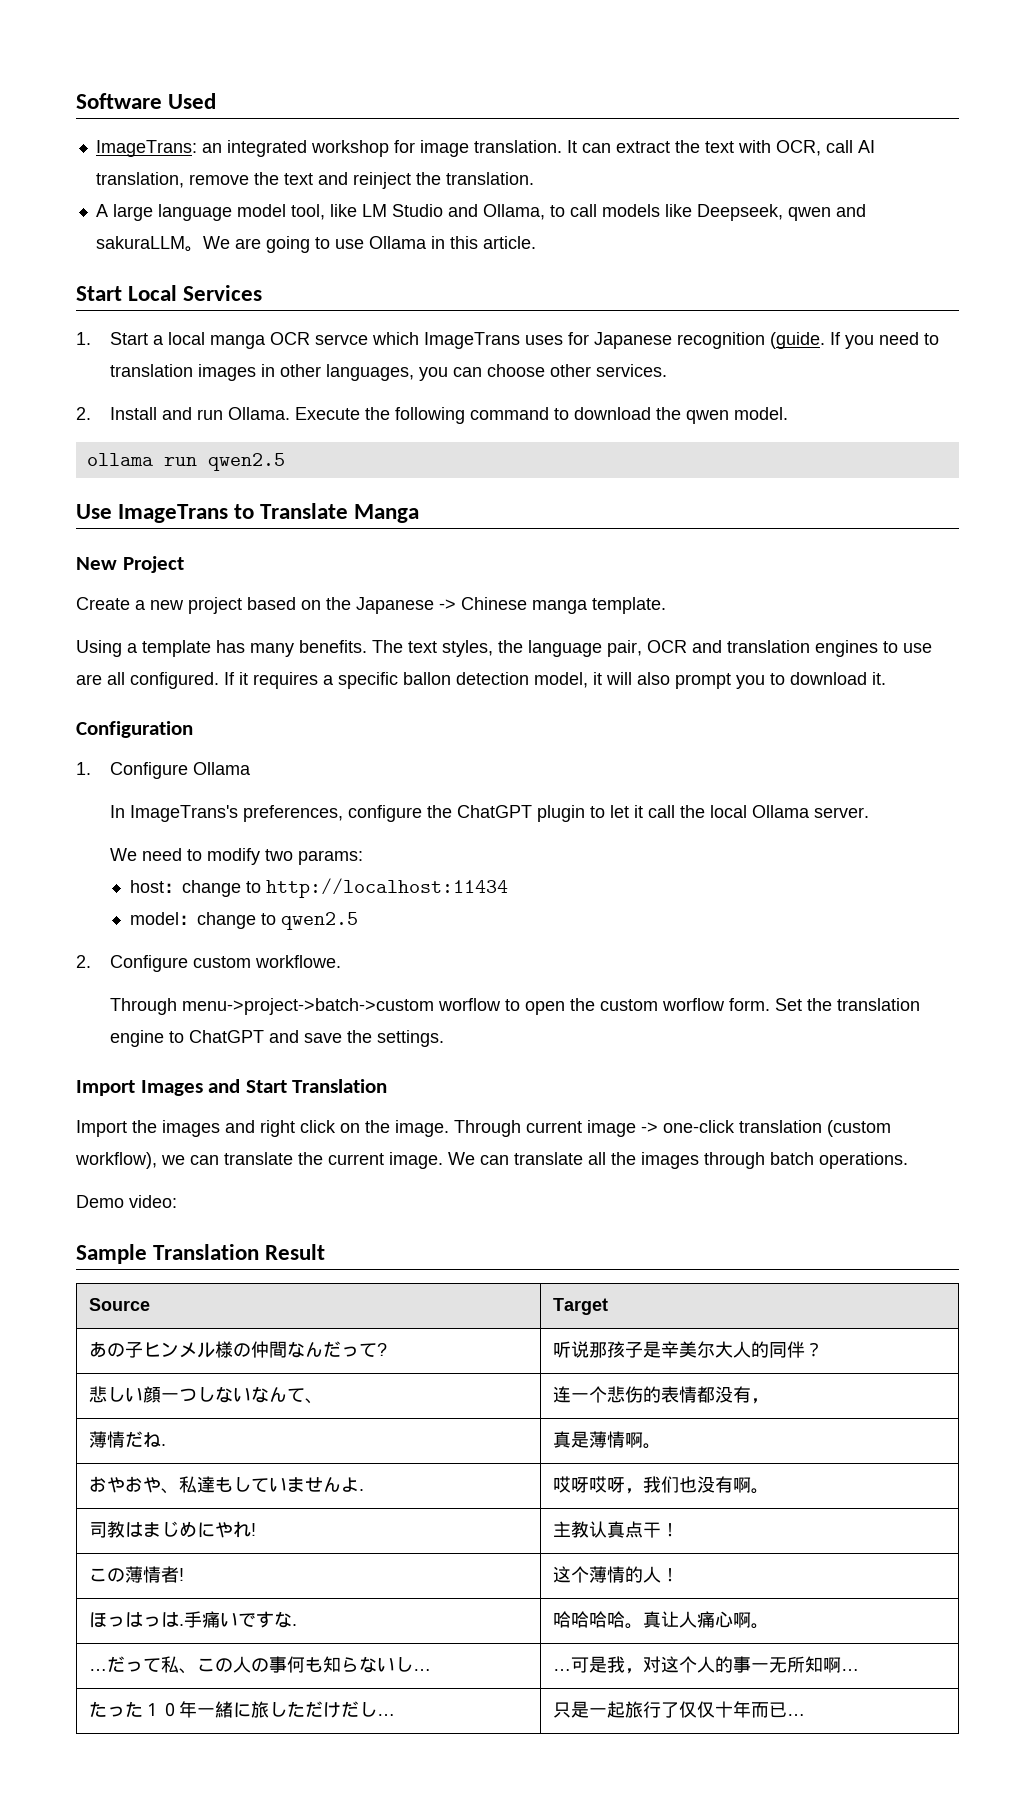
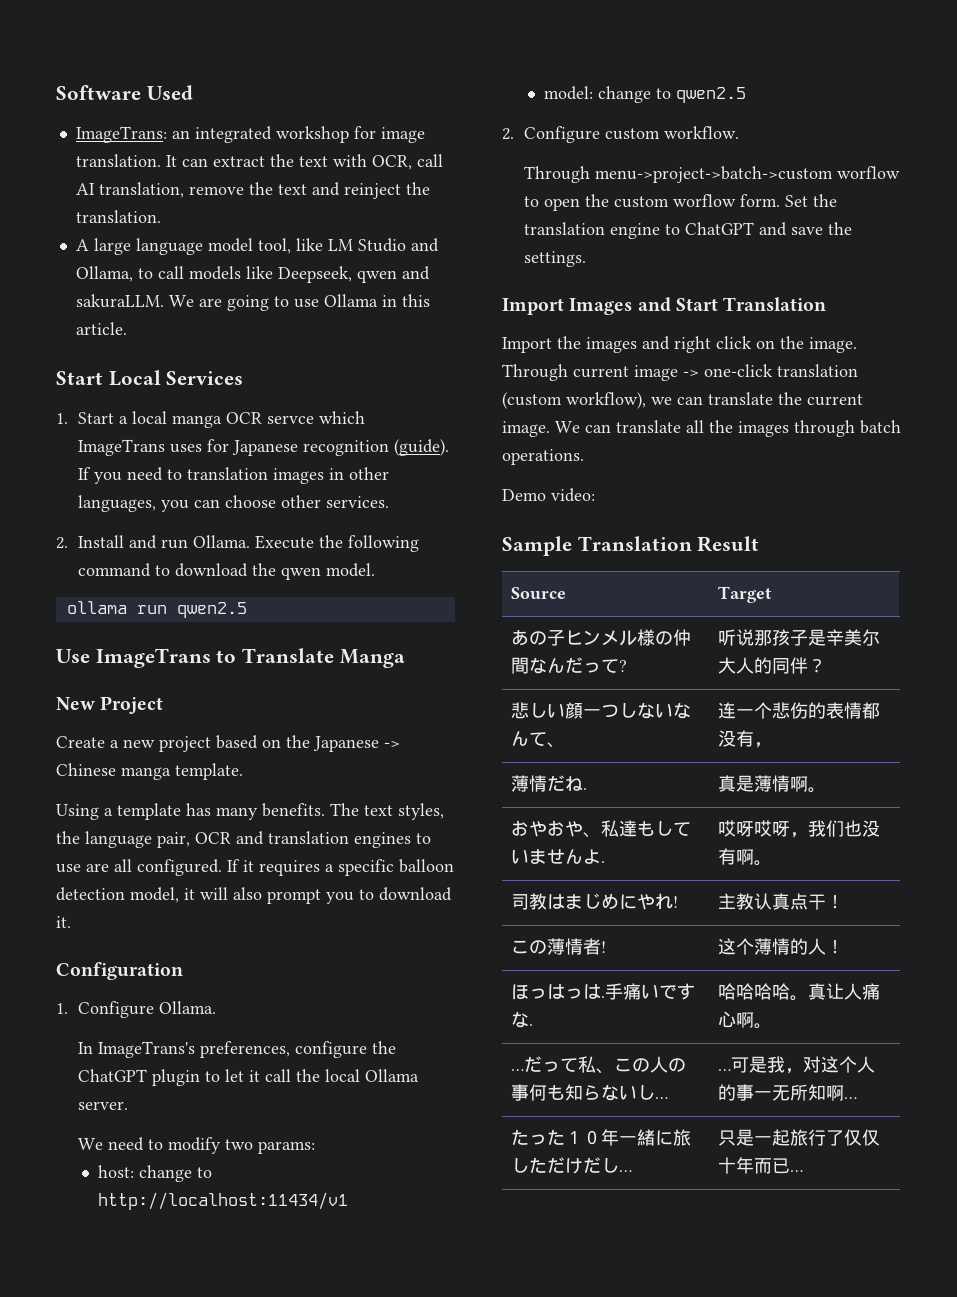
- A large language model tool, like LM Studio and Ollama, to call models like Deepseek, qwen and sakuraLLM。
+ A large language model tool, like LM Studio and Ollama, to call models like Deepseek, qwen and sakuraLLM.
- 1. Start a local manga OCR servce which ImageTrans uses for Japanese recognition (guide.
+ 1. Start a local manga OCR servce which ImageTrans uses for Japanese recognition (guide).
- If it requires a specific ballon detection model, it will also prompt you to download it.
+ If it requires a specific balloon detection model, it will also prompt you to download it.
- 1. Configure Ollama
+ 1. Configure Ollama.
- host：change to http://localhost:11434
- model：change to qwen2.5
+ host: change to http://localhost:11434/v1
+ model: change to qwen2.5
- 2. Configure custom workflowe.
+ 2. Configure custom workflow.

